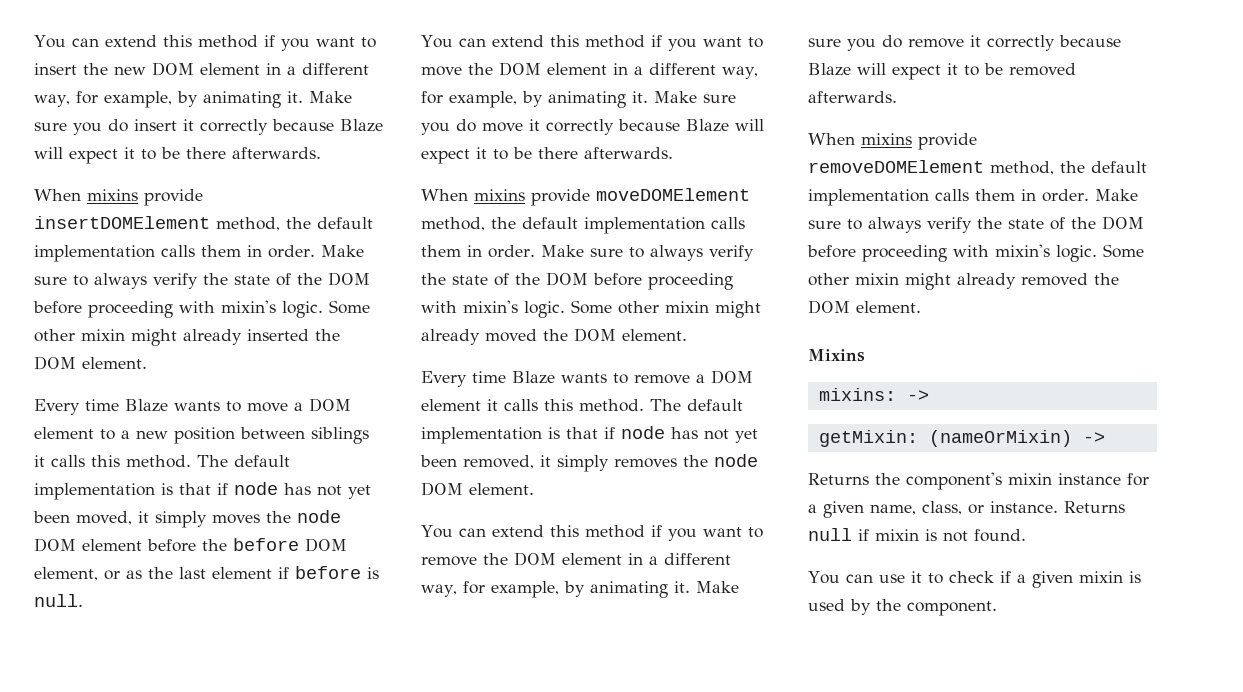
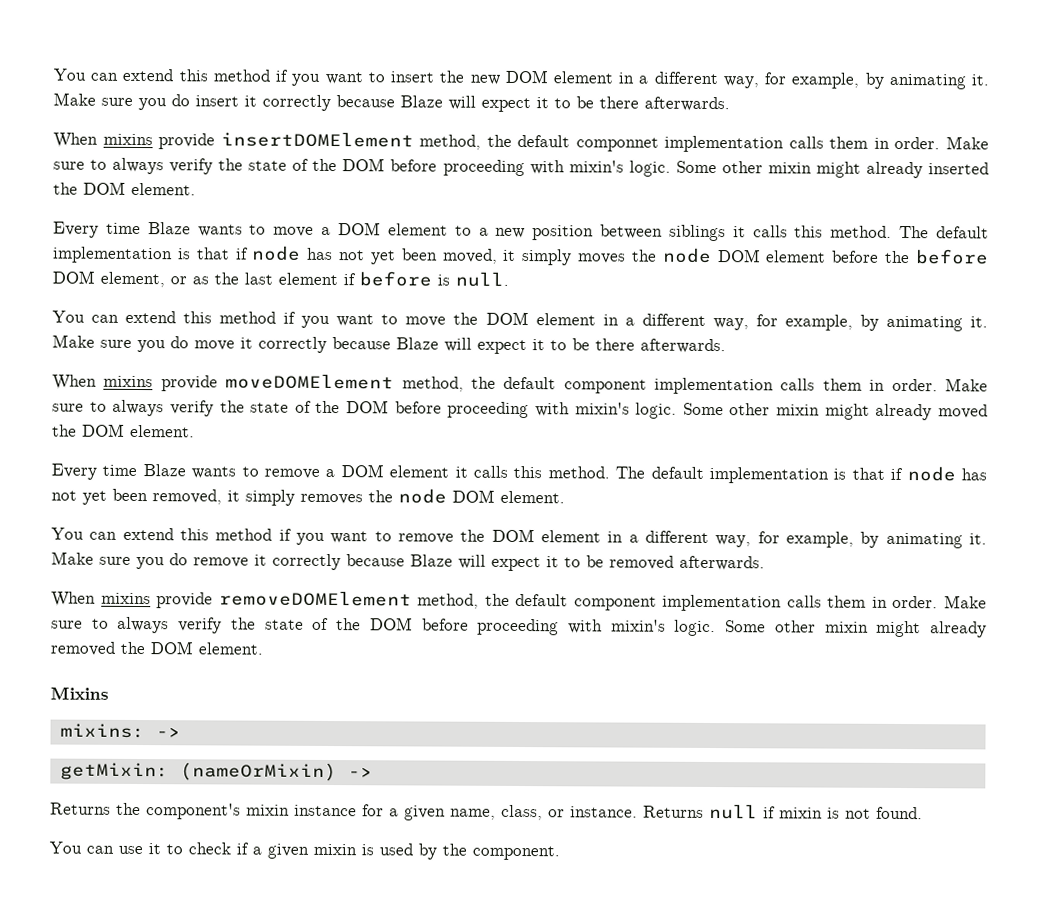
- When mixins provide insertDOMElement method, the default implementation calls them in order.
+ When mixins provide insertDOMElement method, the default componnet implementation calls them in order.
- When mixins provide moveDOMElement method, the default implementation calls them in order.
+ When mixins provide moveDOMElement method, the default component implementation calls them in order.
- When mixins provide removeDOMElement method, the default implementation calls them in order.
+ When mixins provide removeDOMElement method, the default component implementation calls them in order.

